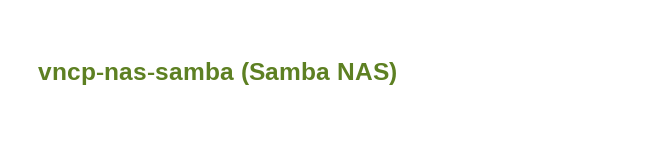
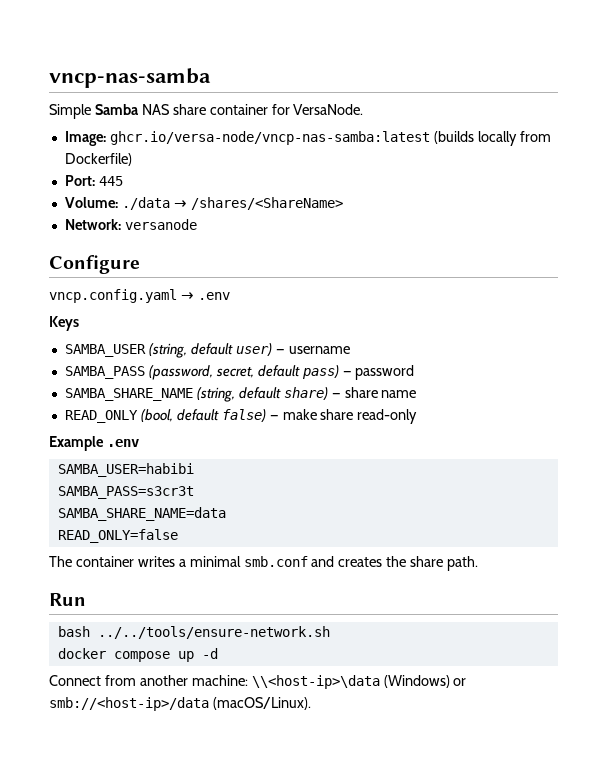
- vncp-nas-samba (Samba NAS)
+ vncp-nas-samba
+ Simple Samba NAS share container for VersaNode.
+ Image: ghcr.io/versa-node/vncp-nas-samba:latest (builds locally from Dockerfile)
+ Port: 445
+ Volume: ./data → /shares/<ShareName>
+ Network: versanode
+ Configure
+ vncp.config.yaml → .env
+ Keys
+ SAMBA_USER (string, default user) — username
+ SAMBA_PASS (password, secret, default pass) — password
+ SAMBA_SHARE_NAME (string, default share) — share name
+ READ_ONLY (bool, default false) — make share read-only
+ Example .env
+ SAMBA_USER=habibi
+ SAMBA_PASS=s3cr3t
+ SAMBA_SHARE_NAME=data
+ READ_ONLY=false
+ The container writes a minimal smb.conf and creates the share path.
+ Run
+ bash ../../tools/ensure-network.sh
+ docker compose up -d
+ Connect from another machine: \\<host-ip>\data (Windows) or smb://<host-ip>/data (macOS/Linux).

